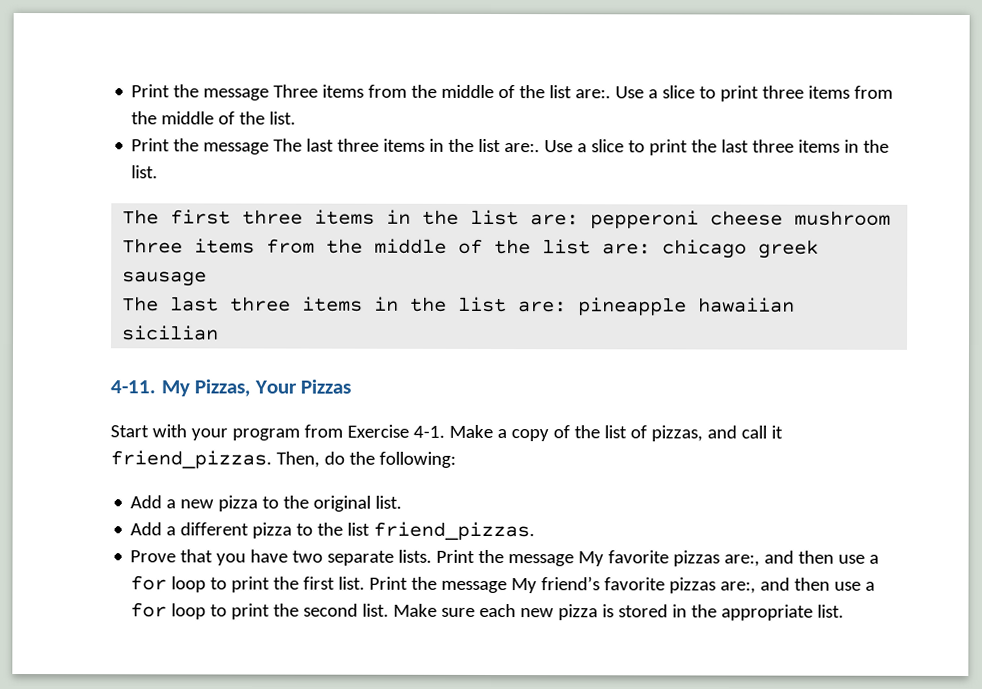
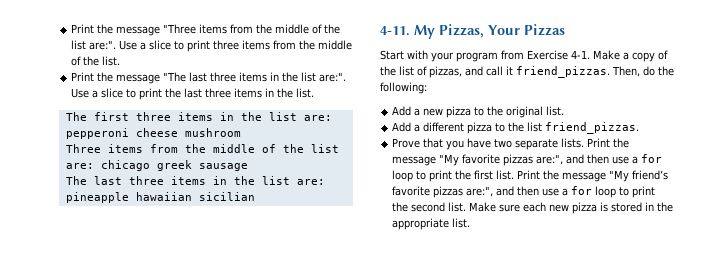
- Print the message Three items from the middle of the list are:.
+ Print the message "Three items from the middle of the list are:".
- Print the message The last three items in the list are:.
+ Print the message "The last three items in the list are:".
- Print the message My favorite pizzas are:, and then use a for loop to print the first list.
+ Print the message "My favorite pizzas are:", and then use a for loop to print the first list.
- Print the message My friend’s favorite pizzas are:, and then use a for loop to print the second list.
+ Print the message "My friend’s favorite pizzas are:", and then use a for loop to print the second list.

